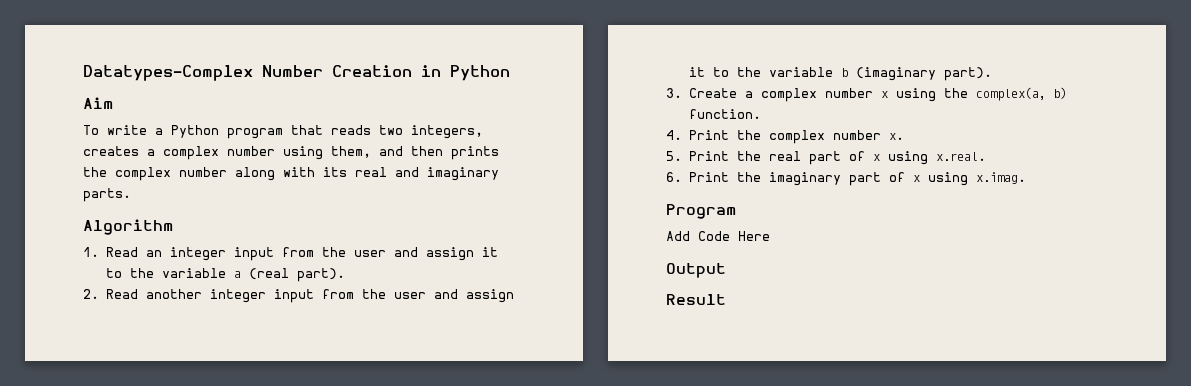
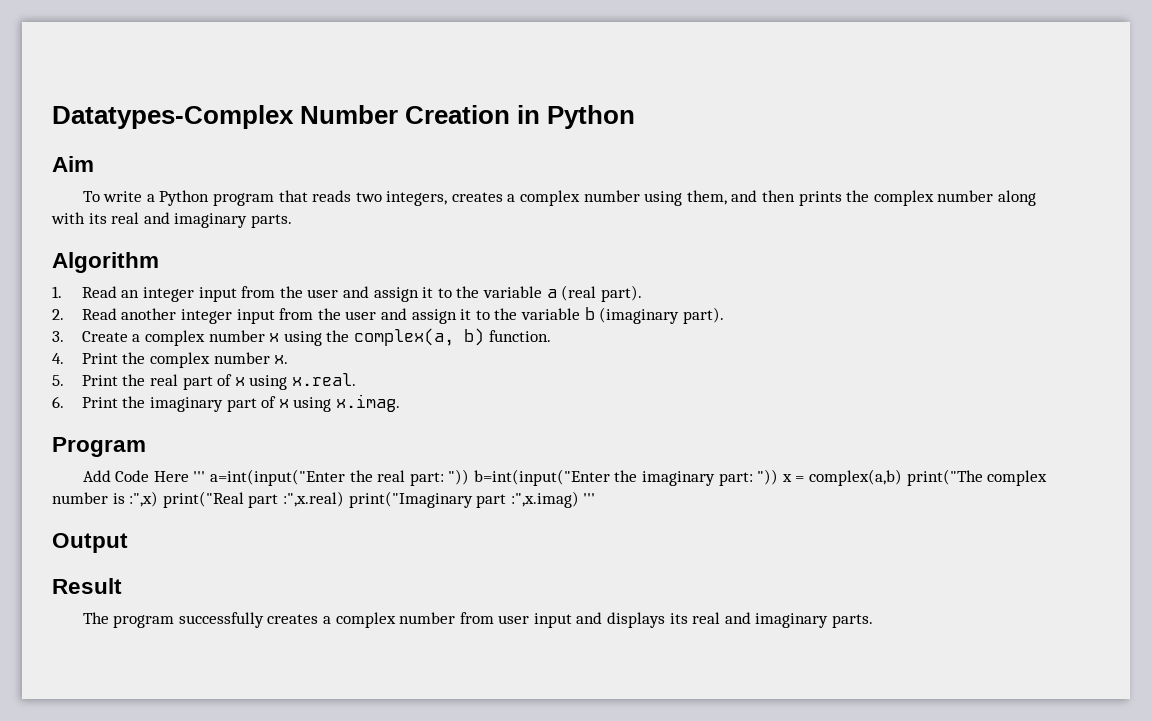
- Add Code Here
+ Add Code Here ''' a=int(input("Enter the real part: ")) b=int(input("Enter the imaginary part: ")) x = complex(a,b) print("The complex number is :",x) print("Real part :",x.real) print("Imaginary part :",x.imag) '''
  Output
  Result
+ The program successfully creates a complex number from user input and displays its real and imaginary parts.

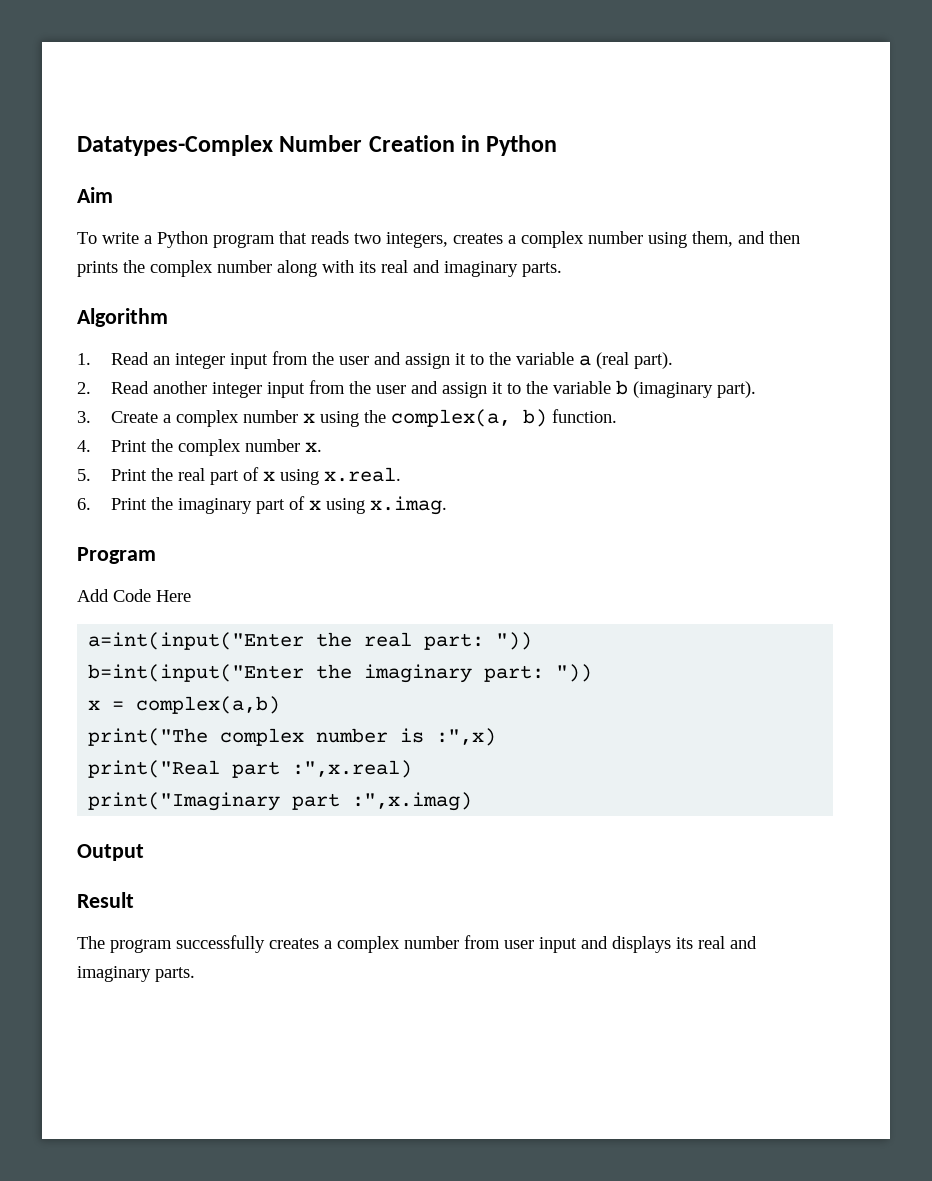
- Add Code Here ''' a=int(input("Enter the real part: ")) b=int(input("Enter the imaginary part: ")) x = complex(a,b) print("The complex number is :",x) print("Real part :",x.real) print("Imaginary part :",x.imag) '''
+ Add Code Here
+ a=int(input("Enter the real part: "))
+ b=int(input("Enter the imaginary part: "))
+ x = complex(a,b)
+ print("The complex number is :",x)
+ print("Real part :",x.real)
+ print("Imaginary part :",x.imag)

